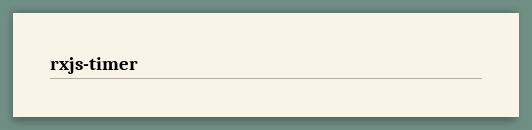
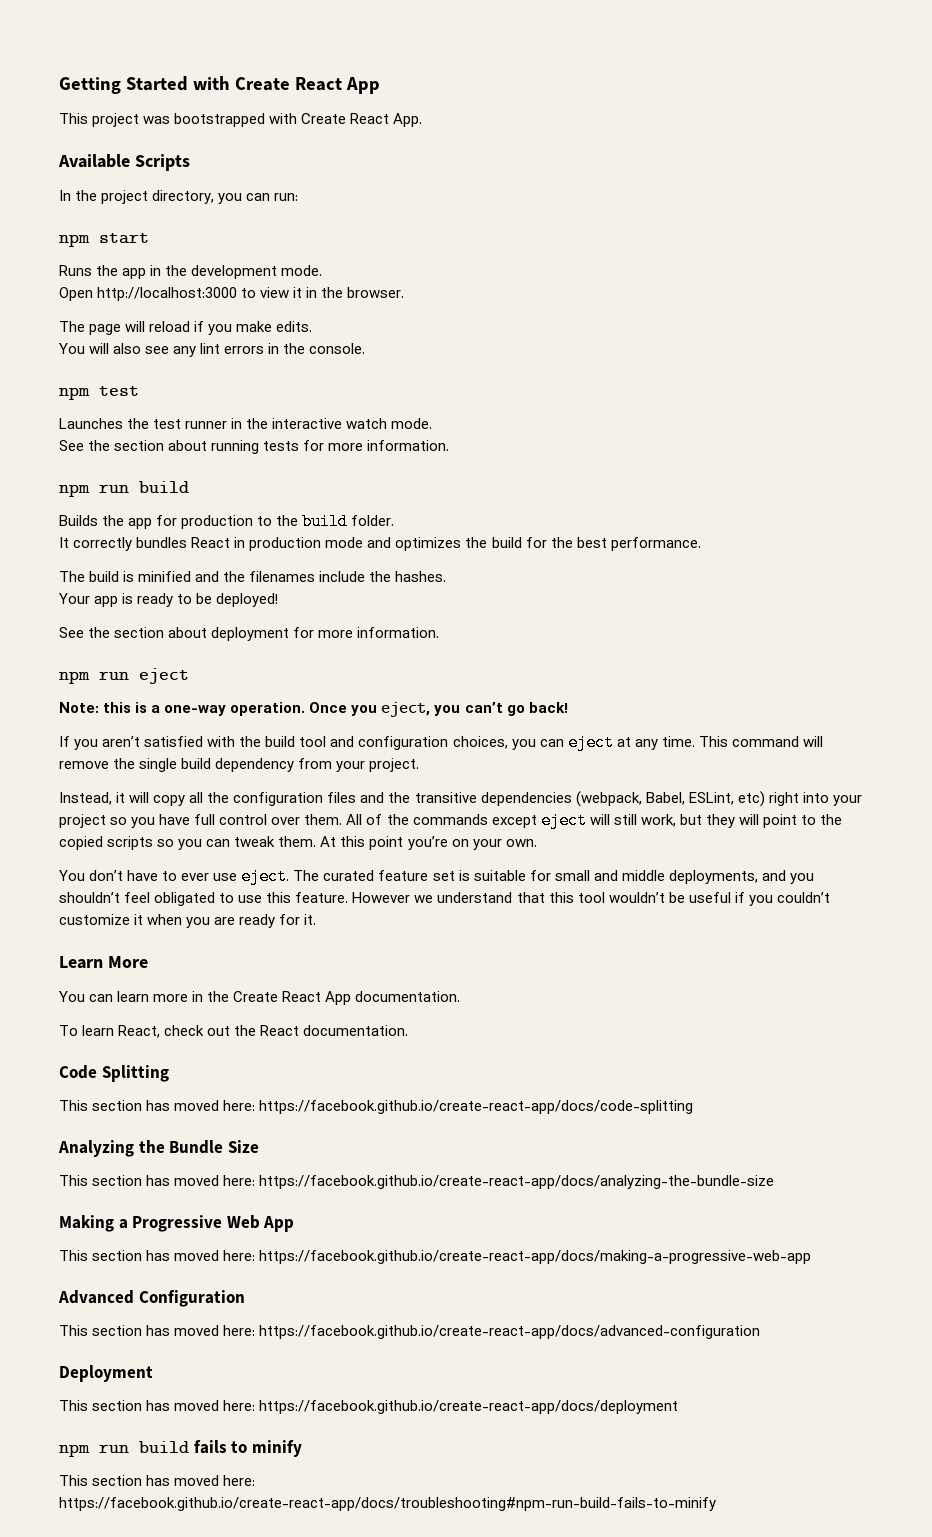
- rxjs-timer
+ Getting Started with Create React App
+ This project was bootstrapped with Create React App.
+ Available Scripts
+ In the project directory, you can run:
+ npm start
+ Runs the app in the development mode.
+ Open http://localhost:3000 to view it in the browser.
+ The page will reload if you make edits.
+ You will also see any lint errors in the console.
+ npm test
+ Launches the test runner in the interactive watch mode.
+ See the section about running tests for more information.
+ npm run build
+ Builds the app for production to the build folder.
+ It correctly bundles React in production mode and optimizes the build for the best performance.
+ The build is minified and the filenames include the hashes.
+ Your app is ready to be deployed!
+ See the section about deployment for more information.
+ npm run eject
+ Note: this is a one-way operation. Once you eject, you can’t go back!
+ If you aren’t satisfied with the build tool and configuration choices, you can eject at any time. This command will remove the single build dependency from your project.
+ Instead, it will copy all the configuration files and the transitive dependencies (webpack, Babel, ESLint, etc) right into your project so you have full control over them. All of the commands except eject will still work, but they will point to the copied scripts so you can tweak them. At this point you’re on your own.
+ You don’t have to ever use eject. The curated feature set is suitable for small and middle deployments, and you shouldn’t feel obligated to use this feature. However we understand that this tool wouldn’t be useful if you couldn’t customize it when you are ready for it.
+ Learn More
+ You can learn more in the Create React App documentation.
+ To learn React, check out the React documentation.
+ Code Splitting
+ This section has moved here: https://facebook.github.io/create-react-app/docs/code-splitting
+ Analyzing the Bundle Size
+ This section has moved here: https://facebook.github.io/create-react-app/docs/analyzing-the-bundle-size
+ Making a Progressive Web App
+ This section has moved here: https://facebook.github.io/create-react-app/docs/making-a-progressive-web-app
+ Advanced Configuration
+ This section has moved here: https://facebook.github.io/create-react-app/docs/advanced-configuration
+ Deployment
+ This section has moved here: https://facebook.github.io/create-react-app/docs/deployment
+ npm run build fails to minify
+ This section has moved here: https://facebook.github.io/create-react-app/docs/troubleshooting#npm-run-build-fails-to-minify

